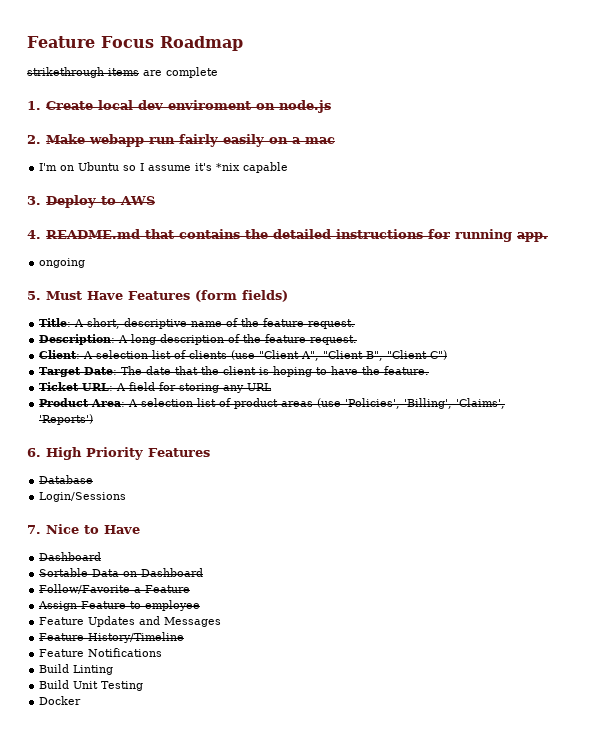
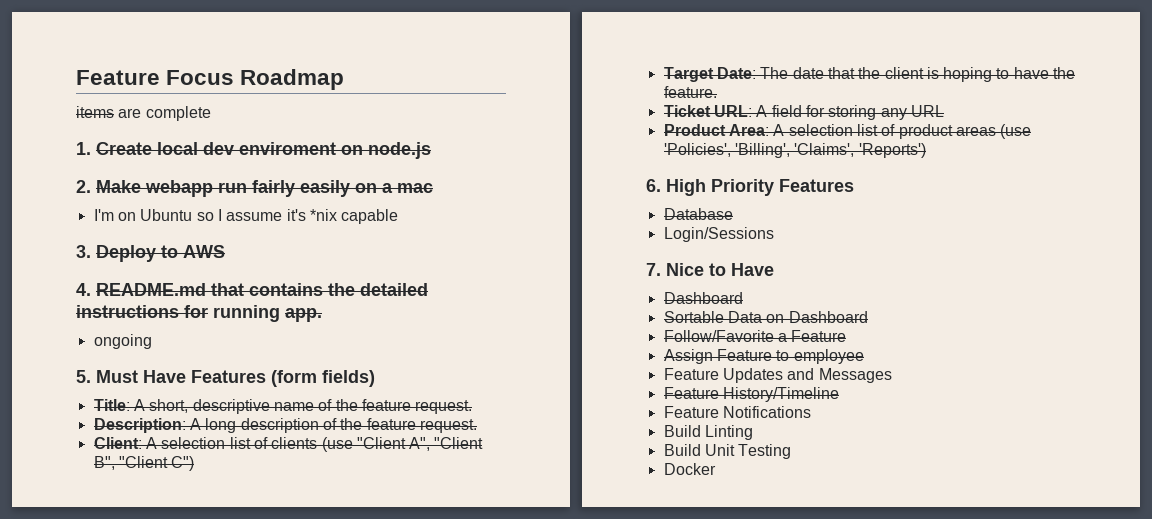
- strikethrough items are complete
+ items are complete

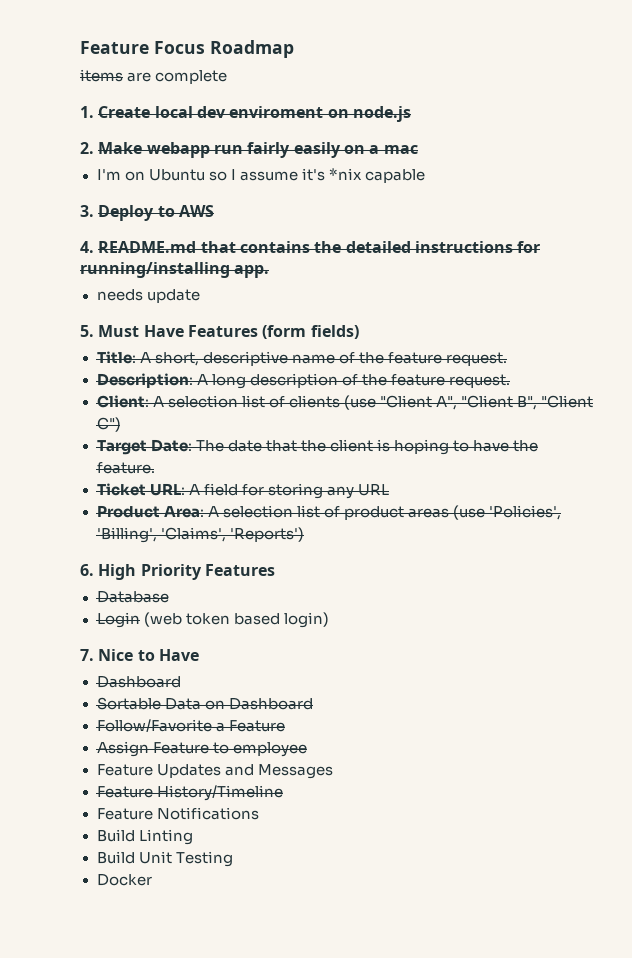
- 4. README.md that contains the detailed instructions for running app.
+ 4. README.md that contains the detailed instructions for running/installing app.
- ongoing
+ needs update
- Login/Sessions
+ Login (web token based login)

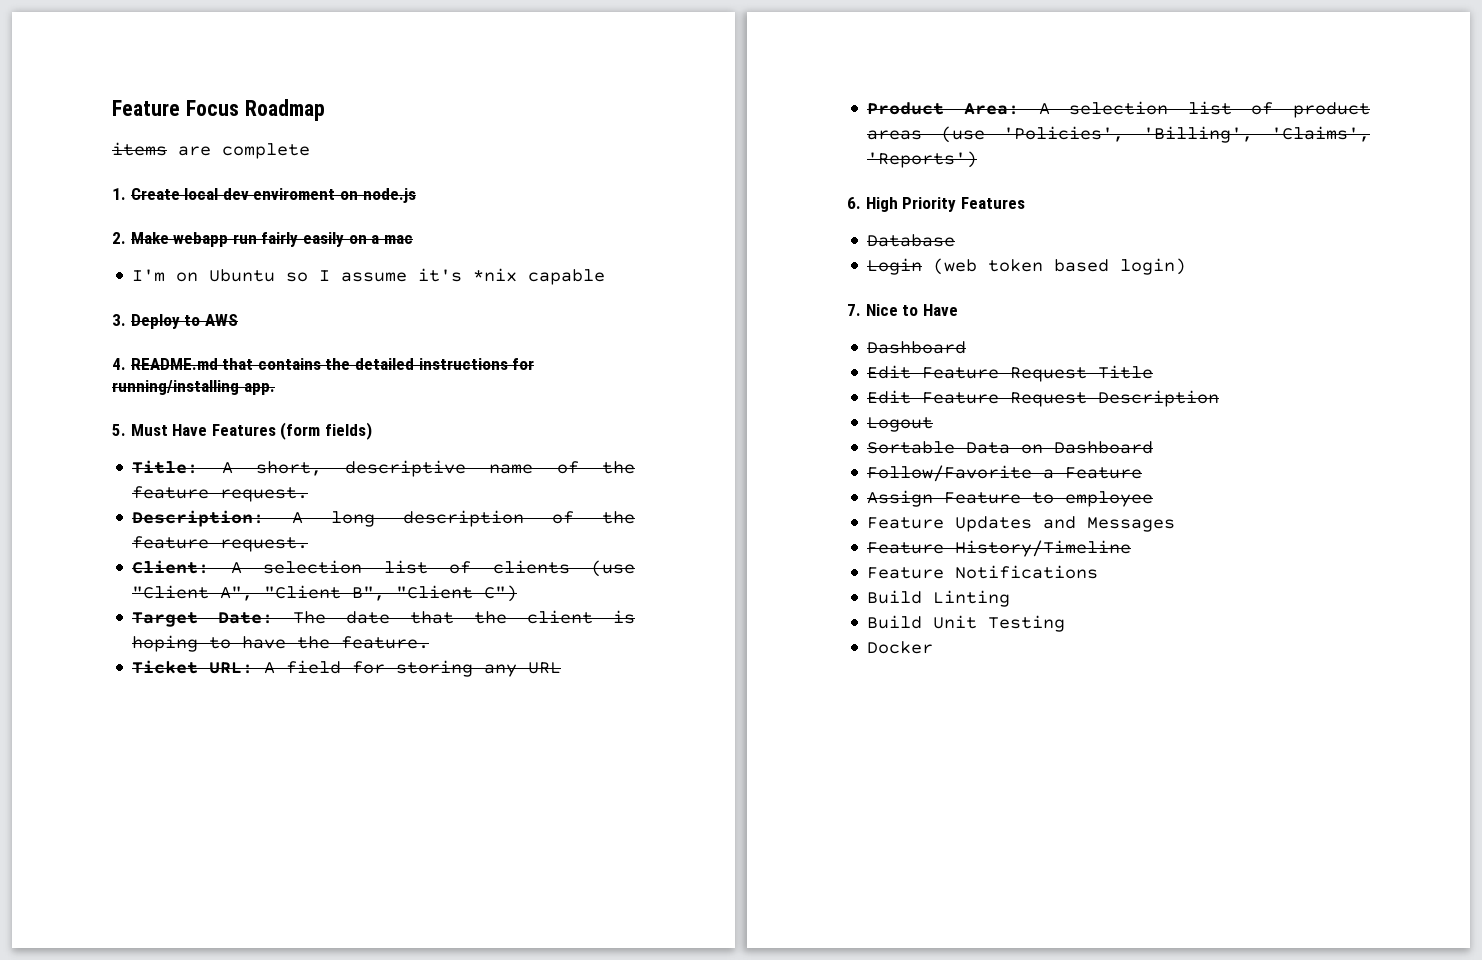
- needs update
+ Edit Feature Request Title
+ Edit Feature Request Description
+ Logout

